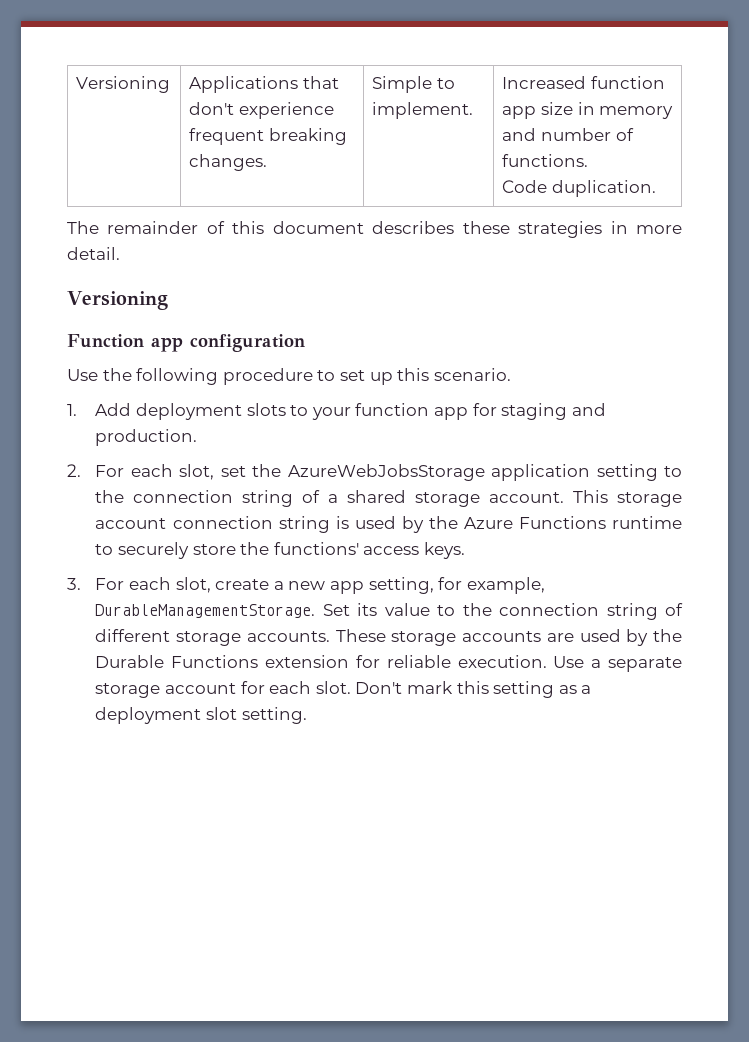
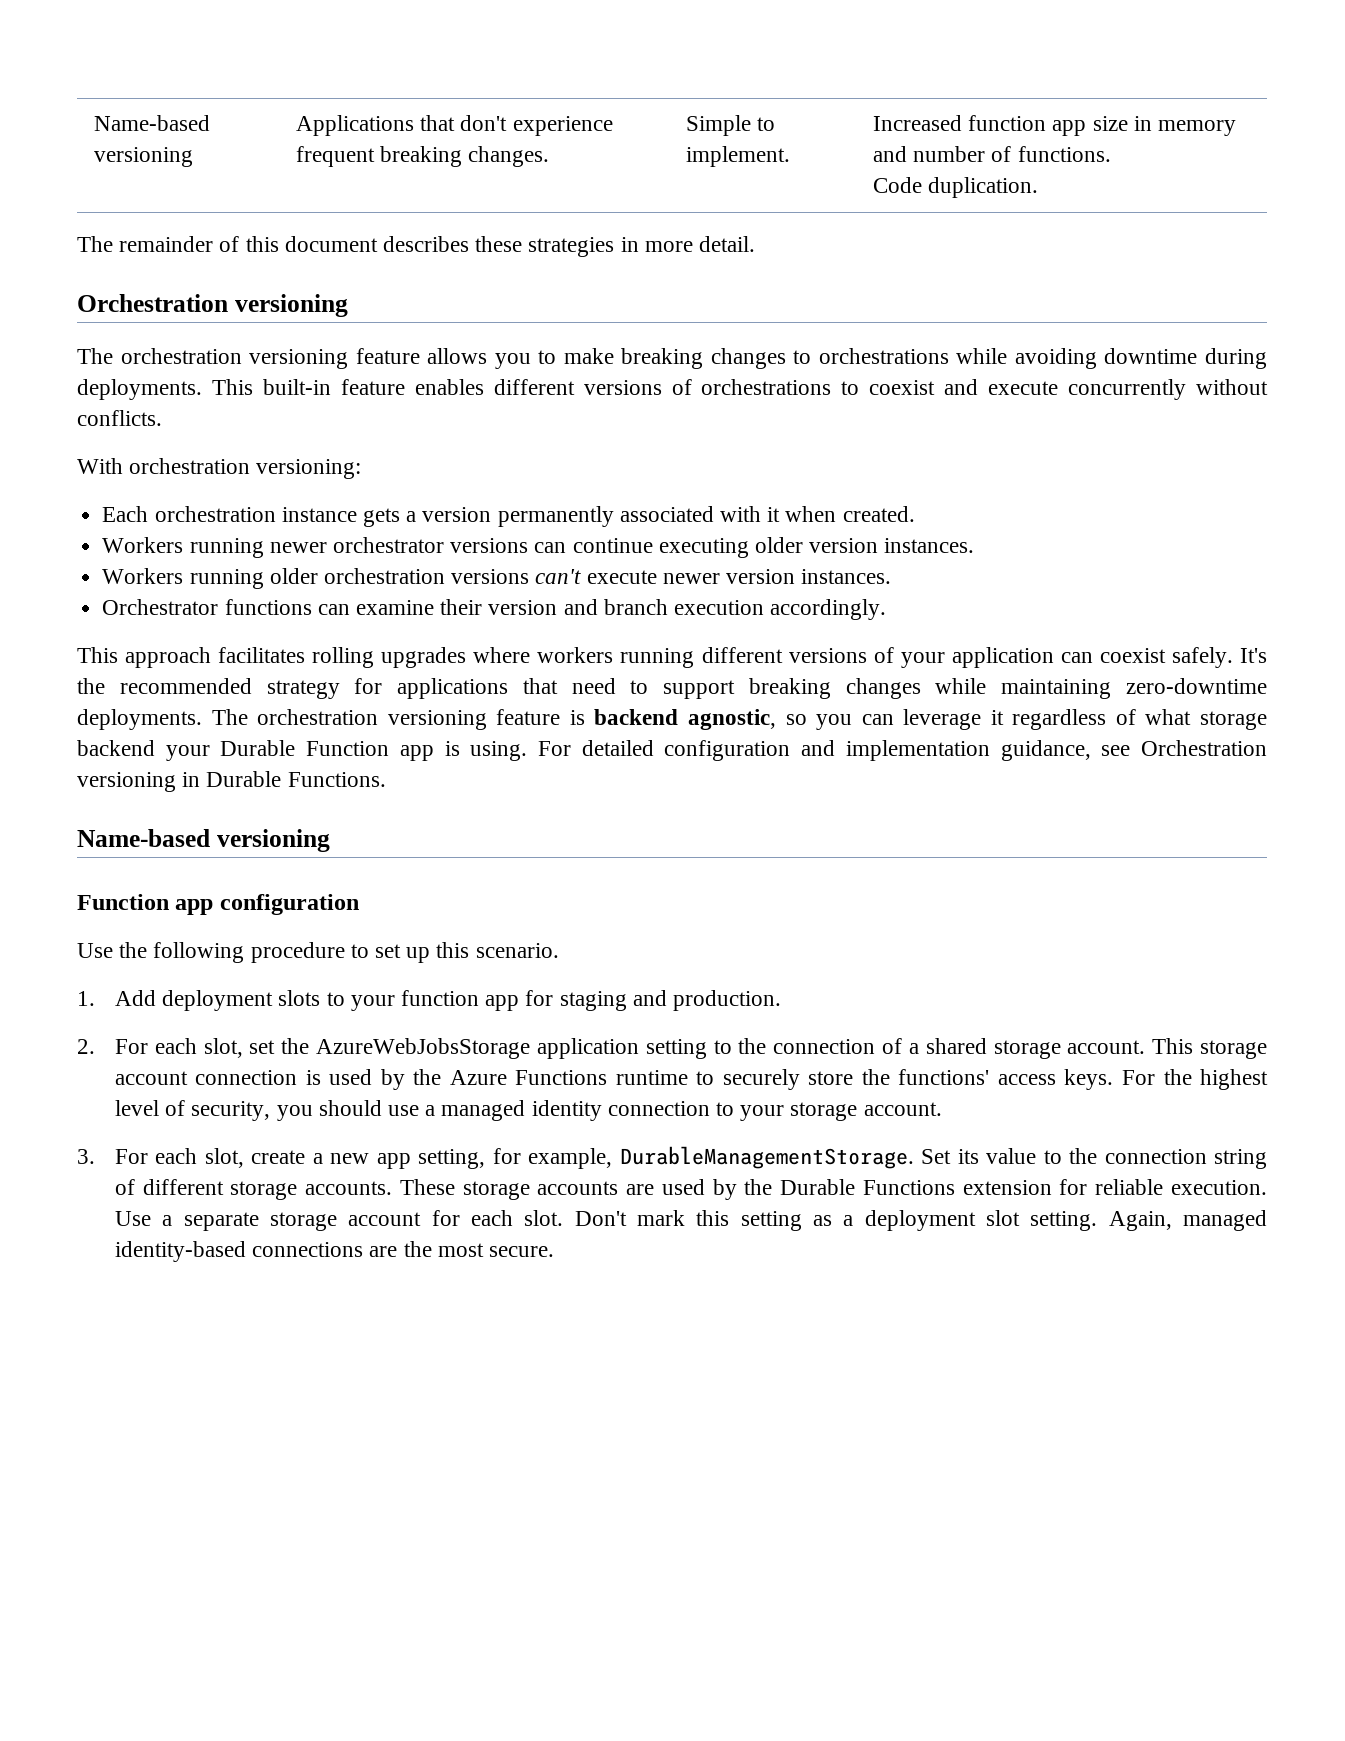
- Versioning | Applications that don't experience frequent breaking changes. | Simple to implement. | Increased function app size in memory and number of functions.
+ Name-based versioning | Applications that don't experience frequent breaking changes. | Simple to implement. | Increased function app size in memory and number of functions.
  The remainder of this document describes these strategies in more detail.
- Versioning
+ Orchestration versioning
+ The orchestration versioning feature allows you to make breaking changes to orchestrations while avoiding downtime during deployments. This built-in feature enables different versions of orchestrations to coexist and execute concurrently without conflicts.
+ With orchestration versioning:
+ Each orchestration instance gets a version permanently associated with it when created.
+ Workers running newer orchestrator versions can continue executing older version instances.
+ Workers running older orchestration versions can't execute newer version instances.
+ Orchestrator functions can examine their version and branch execution accordingly.
+ This approach facilitates rolling upgrades where workers running different versions of your application can coexist safely. It's the recommended strategy for applications that need to support breaking changes while maintaining zero-downtime deployments. The orchestration versioning feature is backend agnostic, so you can leverage it regardless of what storage backend your Durable Function app is using. For detailed configuration and implementation guidance, see Orchestration versioning in Durable Functions.
+ Name-based versioning
- 2. For each slot, set the AzureWebJobsStorage application setting to the connection string of a shared storage account.
+ 2. For each slot, set the AzureWebJobsStorage application setting to the connection of a shared storage account.
- This storage account connection string is used by the Azure Functions runtime to securely store the functions' access keys.
+ This storage account connection is used by the Azure Functions runtime to securely store the functions' access keys. For the highest level of security, you should use a managed identity connection to your storage account.
+ Again, managed identity-based connections are the most secure.

